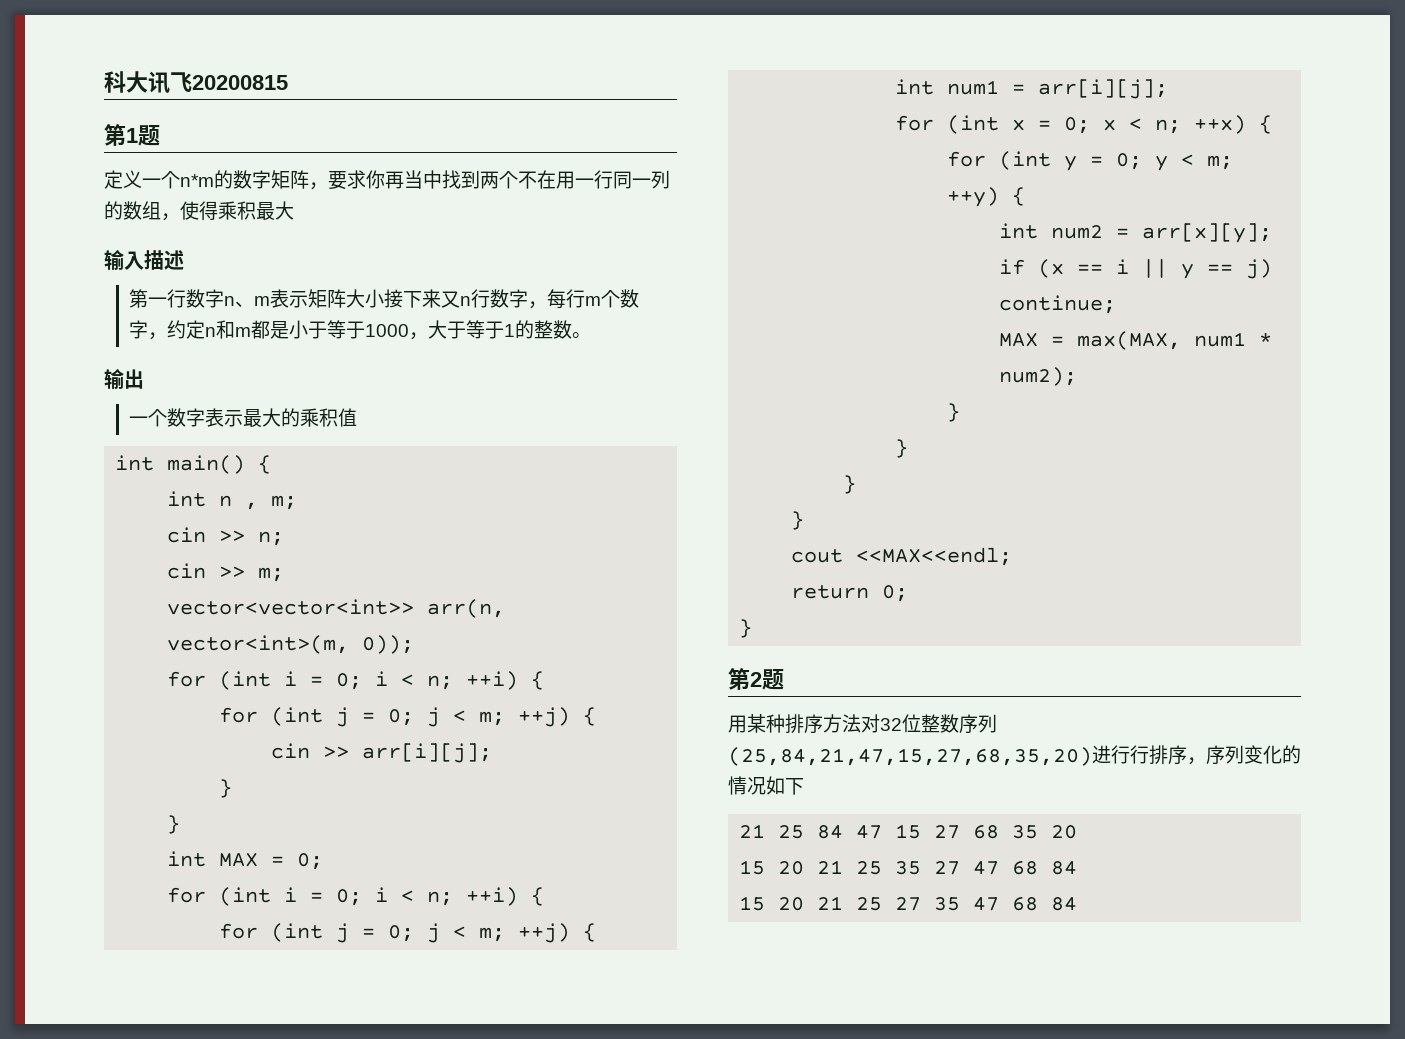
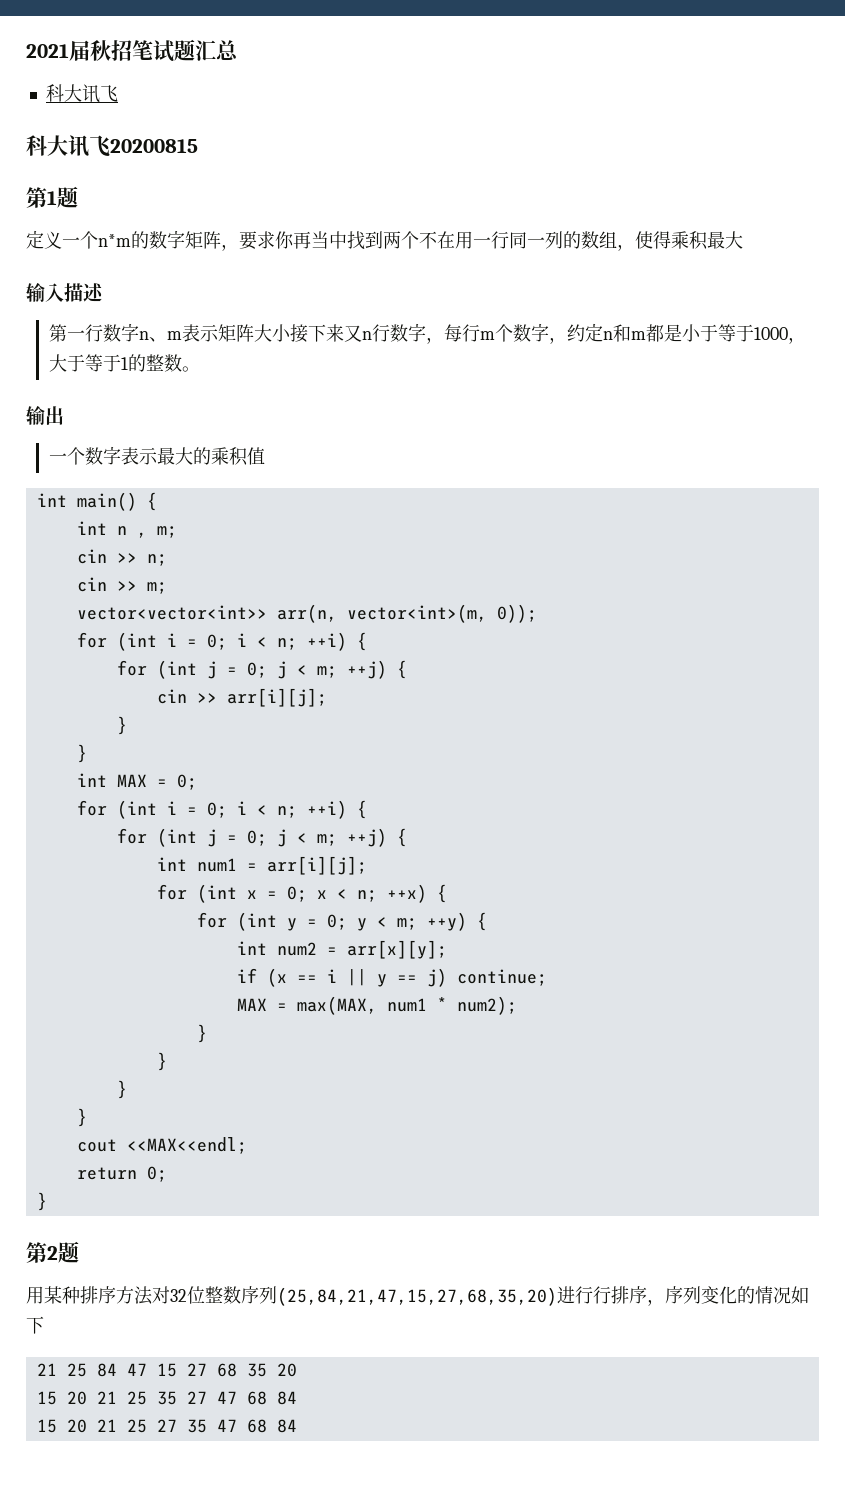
+ 2021届秋招笔试题汇总
+ 科大讯飞

